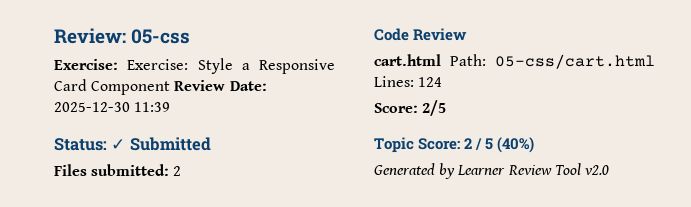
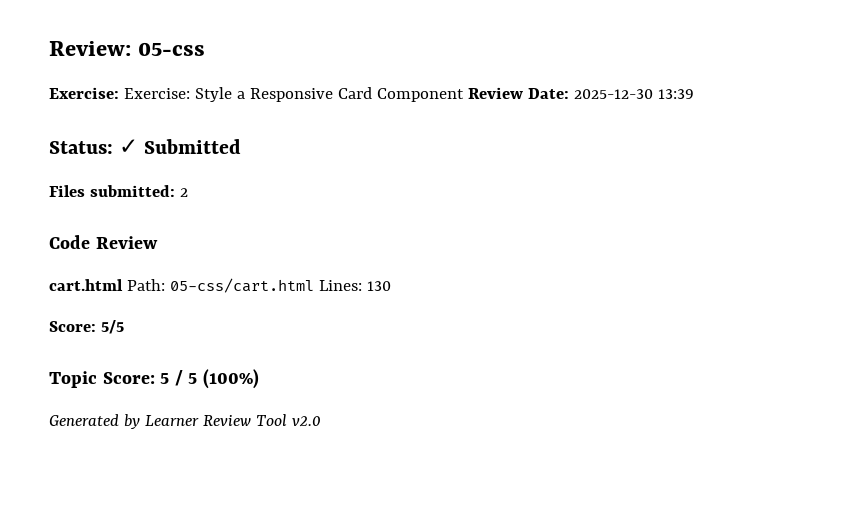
- Exercise: Exercise: Style a Responsive Card Component Review Date: 2025-12-30 11:39
+ Exercise: Exercise: Style a Responsive Card Component Review Date: 2025-12-30 13:39
- cart.html Path: 05-css/cart.html Lines: 124
- Score: 2/5
+ cart.html Path: 05-css/cart.html Lines: 130
+ Score: 5/5
- Topic Score: 2 / 5 (40%)
+ Topic Score: 5 / 5 (100%)

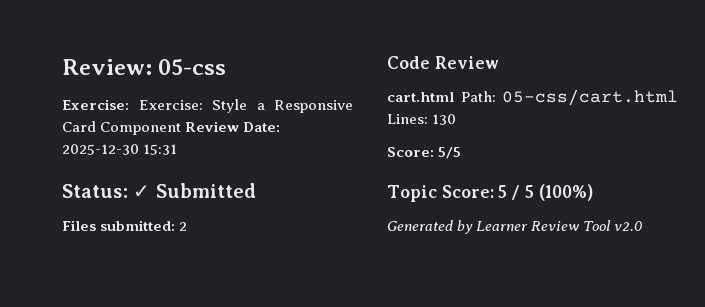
- Exercise: Exercise: Style a Responsive Card Component Review Date: 2025-12-30 13:39
+ Exercise: Exercise: Style a Responsive Card Component Review Date: 2025-12-30 15:31

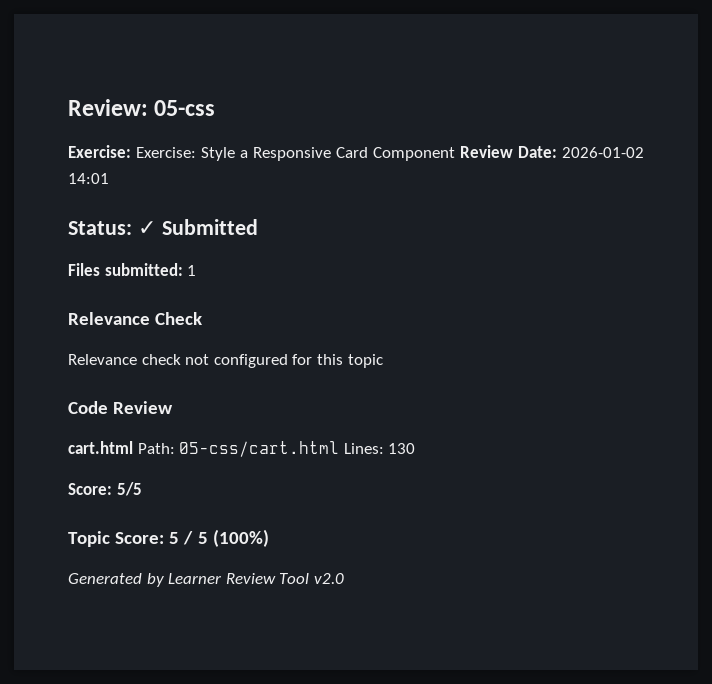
- Exercise: Exercise: Style a Responsive Card Component Review Date: 2025-12-30 15:31
+ Exercise: Exercise: Style a Responsive Card Component Review Date: 2026-01-02 14:01
- Files submitted: 2
+ Files submitted: 1
+ Relevance Check
+ Relevance check not configured for this topic

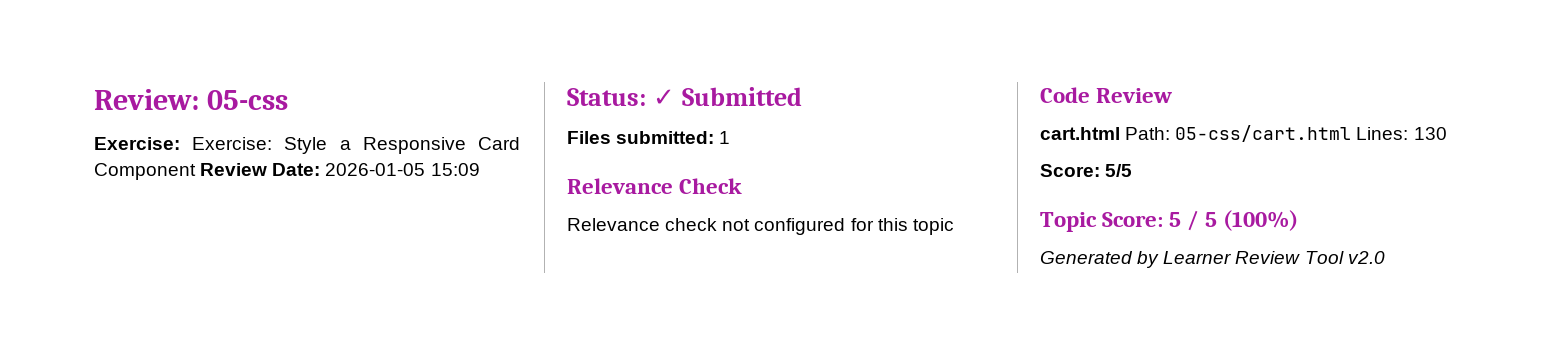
- Exercise: Exercise: Style a Responsive Card Component Review Date: 2026-01-02 14:01
+ Exercise: Exercise: Style a Responsive Card Component Review Date: 2026-01-05 15:09

